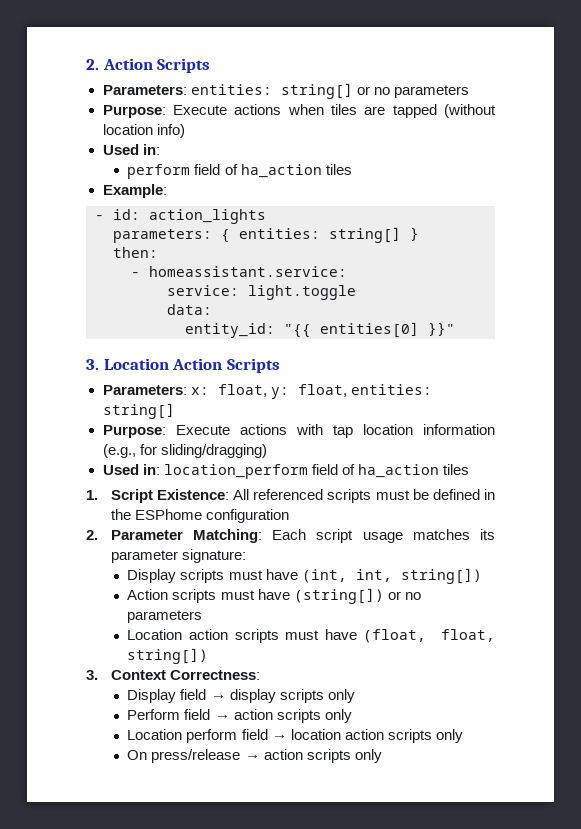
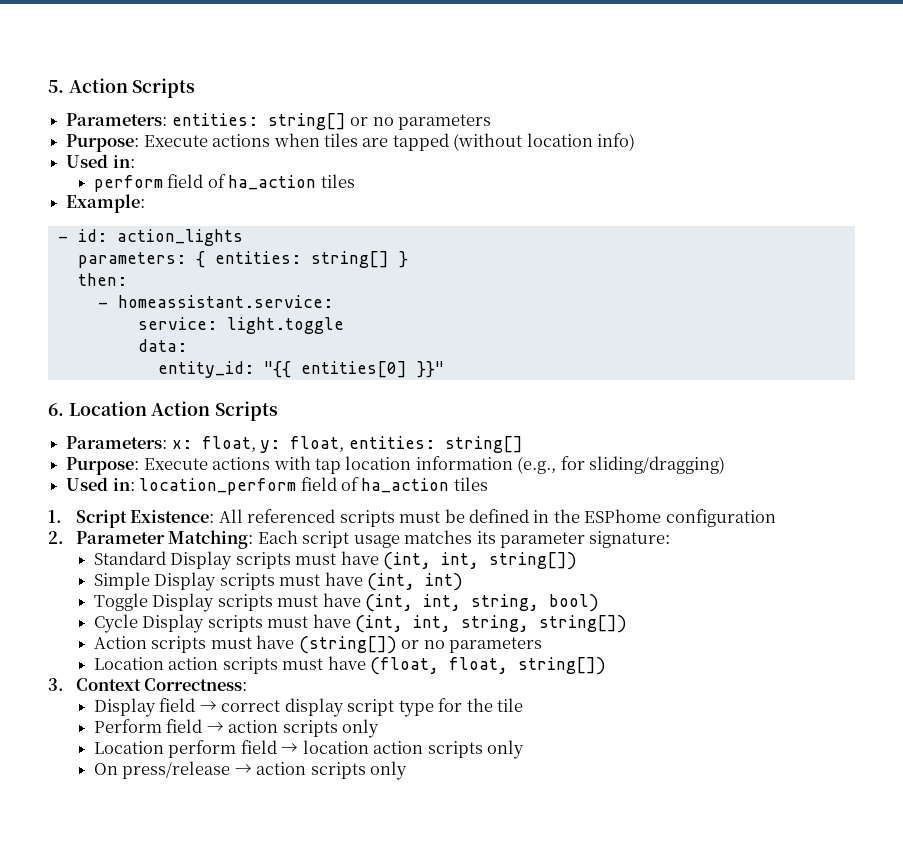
- 2. Action Scripts
+ 5. Action Scripts
- 3. Location Action Scripts
+ 6. Location Action Scripts
- Display scripts must have (int, int, string[])
+ Standard Display scripts must have (int, int, string[])
+ Simple Display scripts must have (int, int)
+ Toggle Display scripts must have (int, int, string, bool)
+ Cycle Display scripts must have (int, int, string, string[])
- Display field → display scripts only
+ Display field → correct display script type for the tile

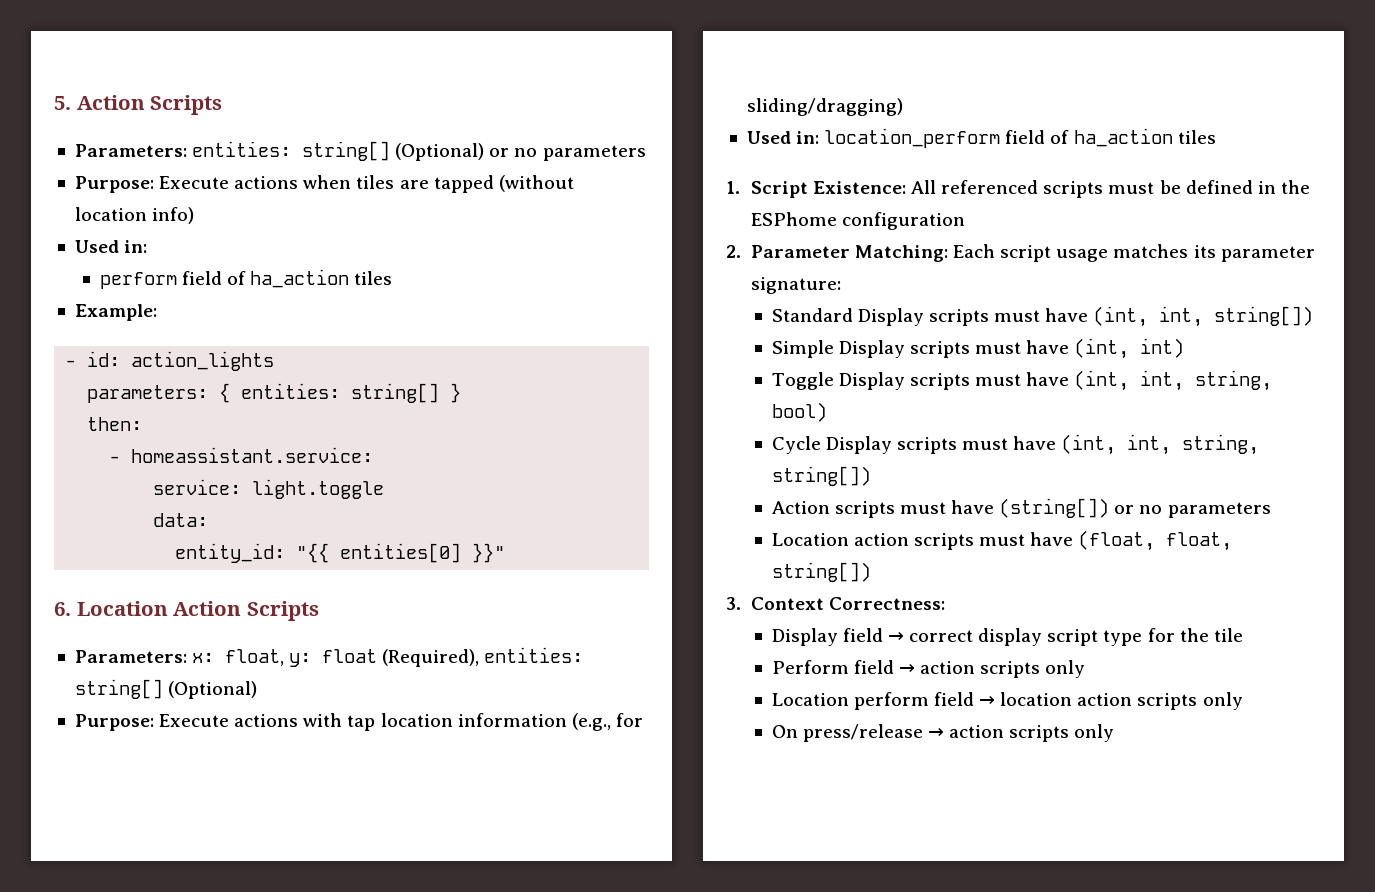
- Parameters: entities: string[] or no parameters
+ Parameters: entities: string[] (Optional) or no parameters
- Parameters: x: float, y: float, entities: string[]
+ Parameters: x: float, y: float (Required), entities: string[] (Optional)

